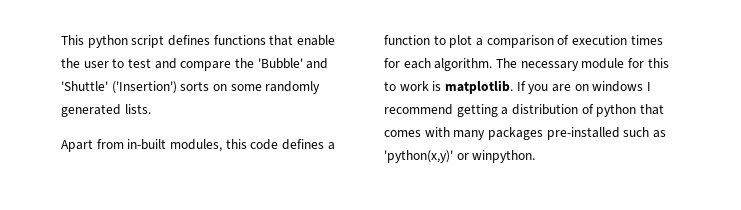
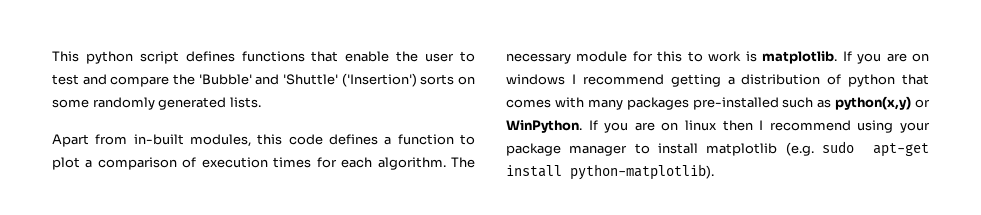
- If you are on windows I recommend getting a distribution of python that comes with many packages pre-installed such as 'python(x,y)' or winpython.
+ If you are on windows I recommend getting a distribution of python that comes with many packages pre-installed such as python(x,y) or WinPython. If you are on linux then I recommend using your package manager to install matplotlib (e.g. sudo apt-get install python-matplotlib).

